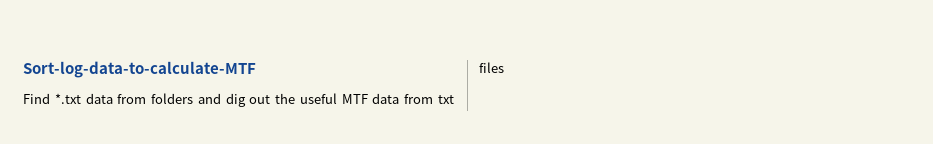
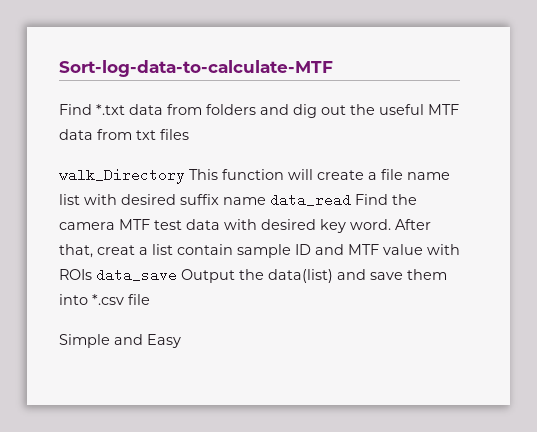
+ walk_Directory This function will create a file name list with desired suffix name data_read Find the camera MTF test data with desired key word. After that, creat a list contain sample ID and MTF value with ROIs data_save Output the data(list) and save them into *.csv file
+ Simple and Easy

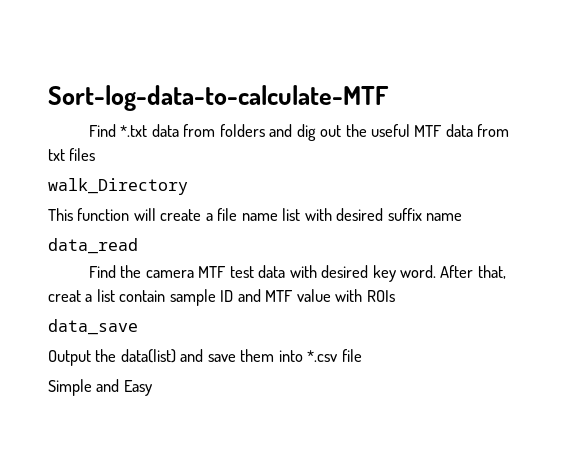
- walk_Directory This function will create a file name list with desired suffix name data_read Find the camera MTF test data with desired key word.
+ walk_Directory
+ This function will create a file name list with desired suffix name
+ data_read
+ Find the camera MTF test data with desired key word.
- After that, creat a list contain sample ID and MTF value with ROIs data_save Output the data(list) and save them into *.csv file
+ After that, creat a list contain sample ID and MTF value with ROIs
+ data_save
+ Output the data(list) and save them into *.csv file

